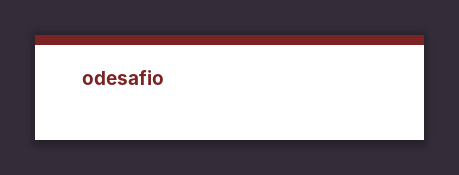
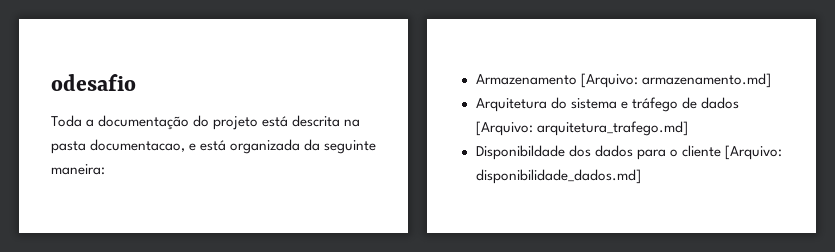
+ Toda a documentação do projeto está descrita na pasta documentacao, e está organizada da seguinte maneira:
+ Armazenamento [Arquivo: armazenamento.md]
+ Arquitetura do sistema e tráfego de dados [Arquivo: arquitetura_trafego.md]
+ Disponibildade dos dados para o cliente [Arquivo: disponibilidade_dados.md]

